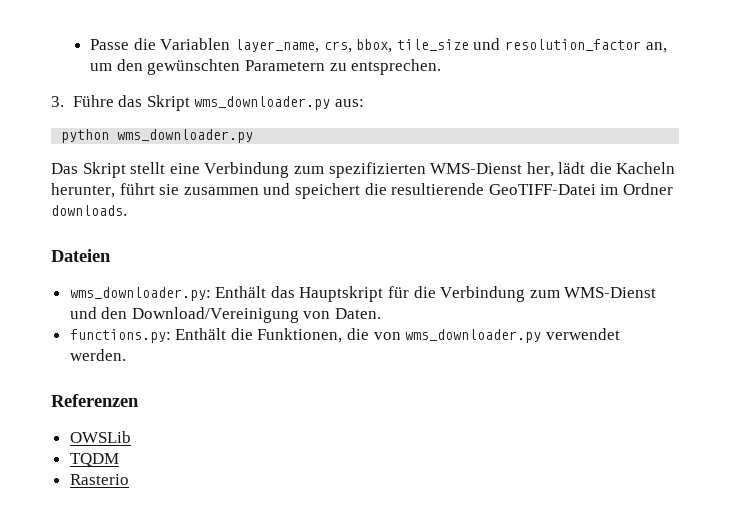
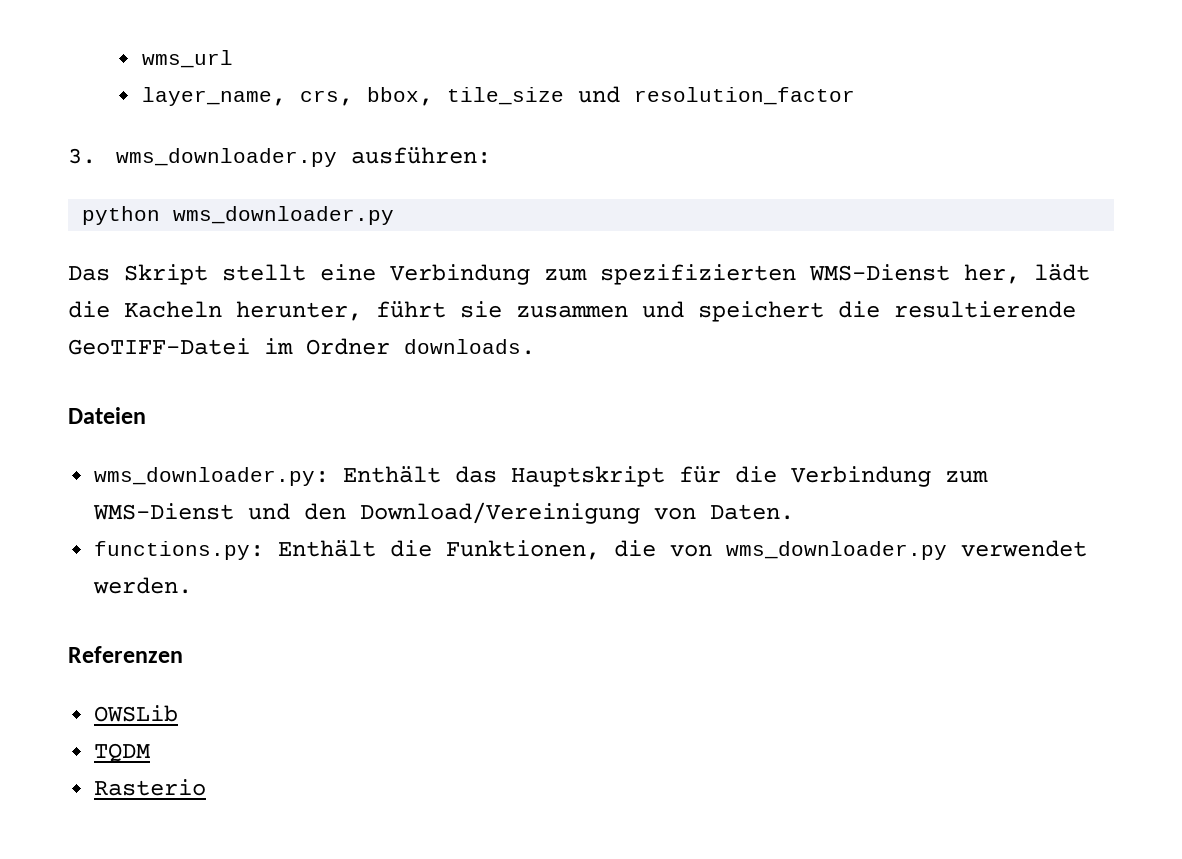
- Passe die Variablen layer_name, crs, bbox, tile_size und resolution_factor an, um den gewünschten Parametern zu entsprechen.
- 3. Führe das Skript wms_downloader.py aus:
+ wms_url
+ layer_name, crs, bbox, tile_size und resolution_factor
+ 3. wms_downloader.py ausführen:

